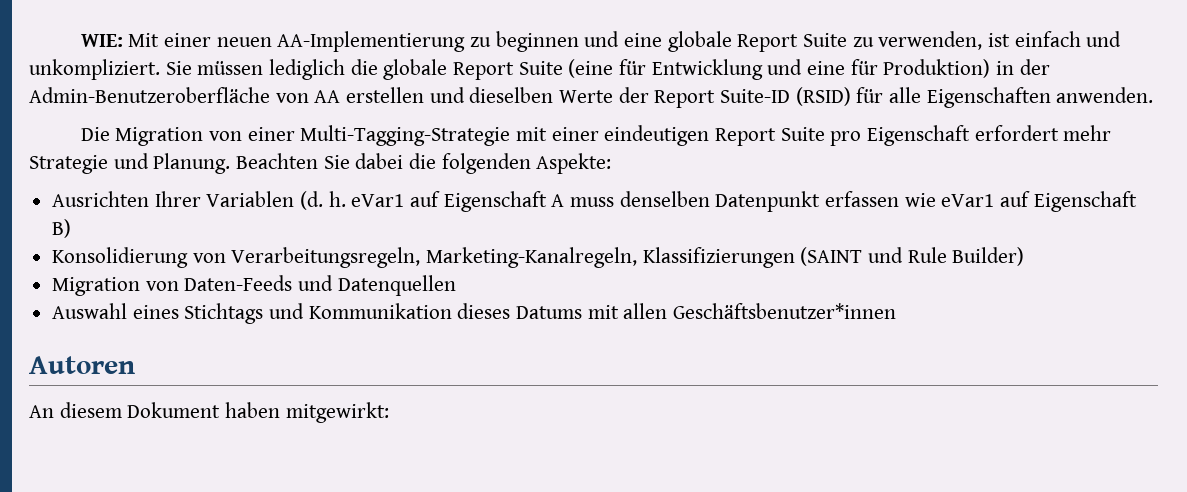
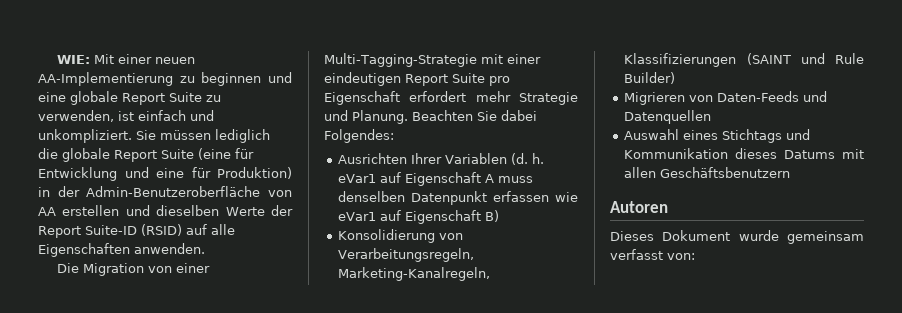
- Sie müssen lediglich die globale Report Suite (eine für Entwicklung und eine für Produktion) in der Admin-Benutzeroberfläche von AA erstellen und dieselben Werte der Report Suite-ID (RSID) für alle Eigenschaften anwenden.
+ Sie müssen lediglich die globale Report Suite (eine für Entwicklung und eine für Produktion) in der Admin-Benutzeroberfläche von AA erstellen und dieselben Werte der Report Suite-ID (RSID) auf alle Eigenschaften anwenden.
- Beachten Sie dabei die folgenden Aspekte:
+ Beachten Sie dabei Folgendes:
- Migration von Daten-Feeds und Datenquellen
+ Migrieren von Daten-Feeds und Datenquellen
- Auswahl eines Stichtags und Kommunikation dieses Datums mit allen Geschäftsbenutzer*innen
+ Auswahl eines Stichtags und Kommunikation dieses Datums mit allen Geschäftsbenutzern
- An diesem Dokument haben mitgewirkt:
+ Dieses Dokument wurde gemeinsam verfasst von:

